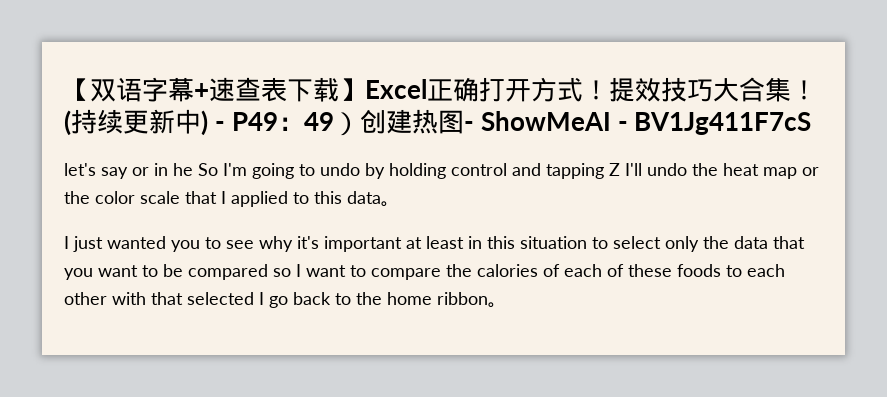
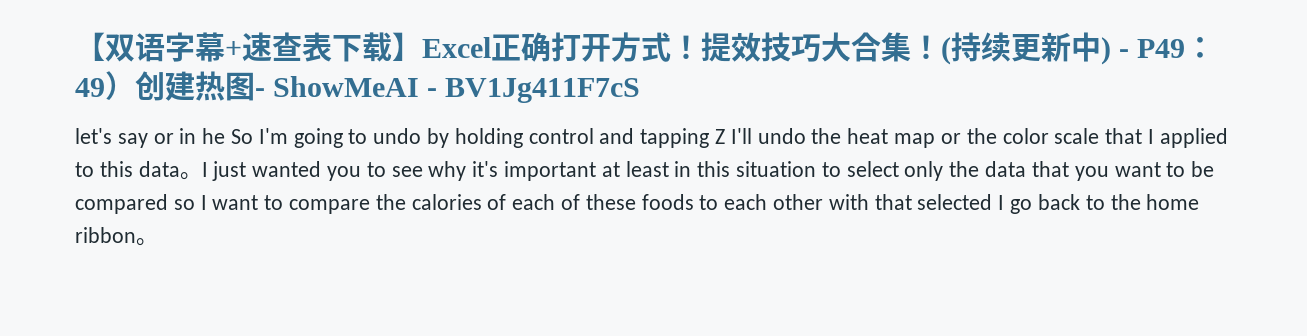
- let's say or in he So I'm going to undo by holding control and tapping Z I'll undo the heat map or the color scale that I applied to this data。
- I just wanted you to see why it's important at least in this situation to select only the data that you want to be compared so I want to compare the calories of each of these foods to each other with that selected I go back to the home ribbon。
+ let's say or in he So I'm going to undo by holding control and tapping Z I'll undo the heat map or the color scale that I applied to this data。I just wanted you to see why it's important at least in this situation to select only the data that you want to be compared so I want to compare the calories of each of these foods to each other with that selected I go back to the home ribbon。

